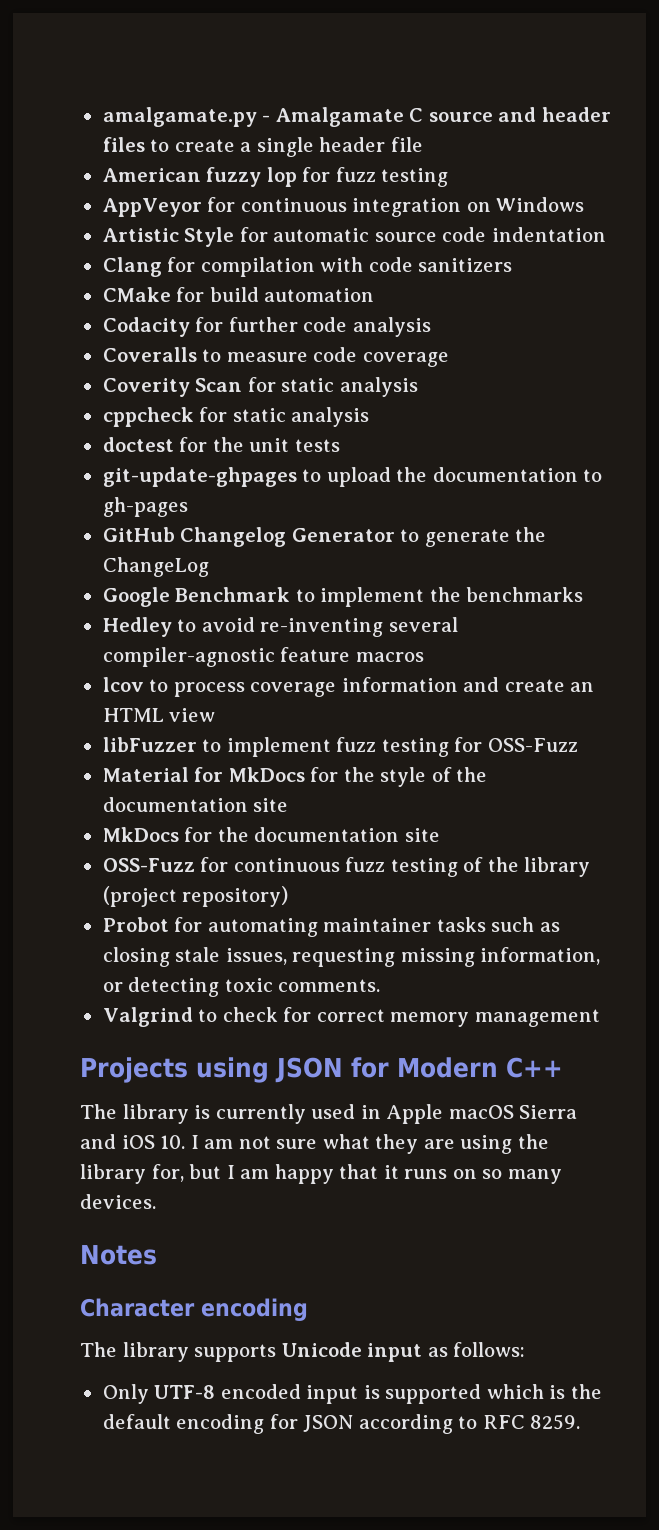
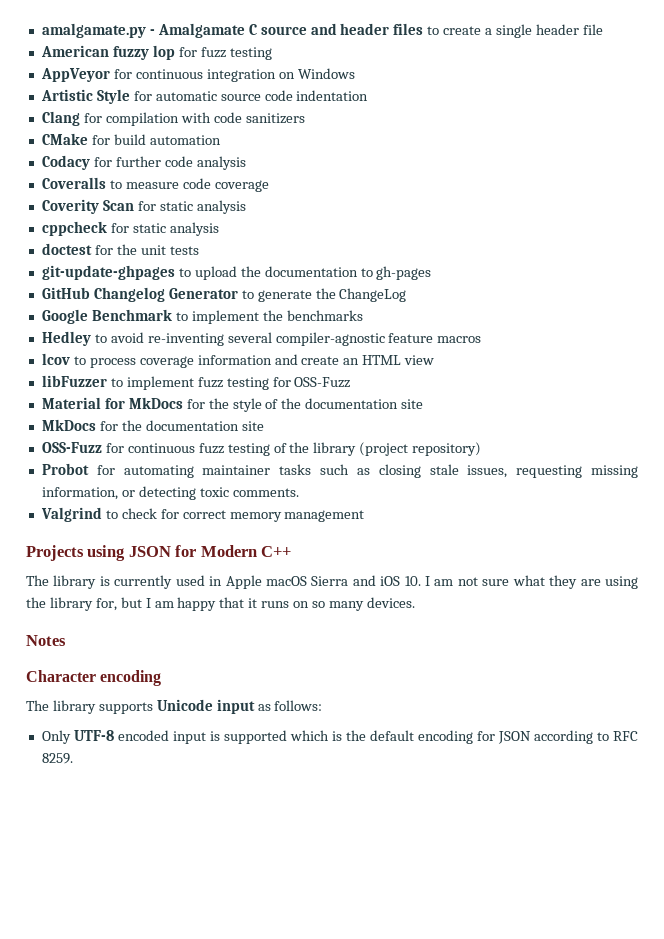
- Codacity for further code analysis
+ Codacy for further code analysis

